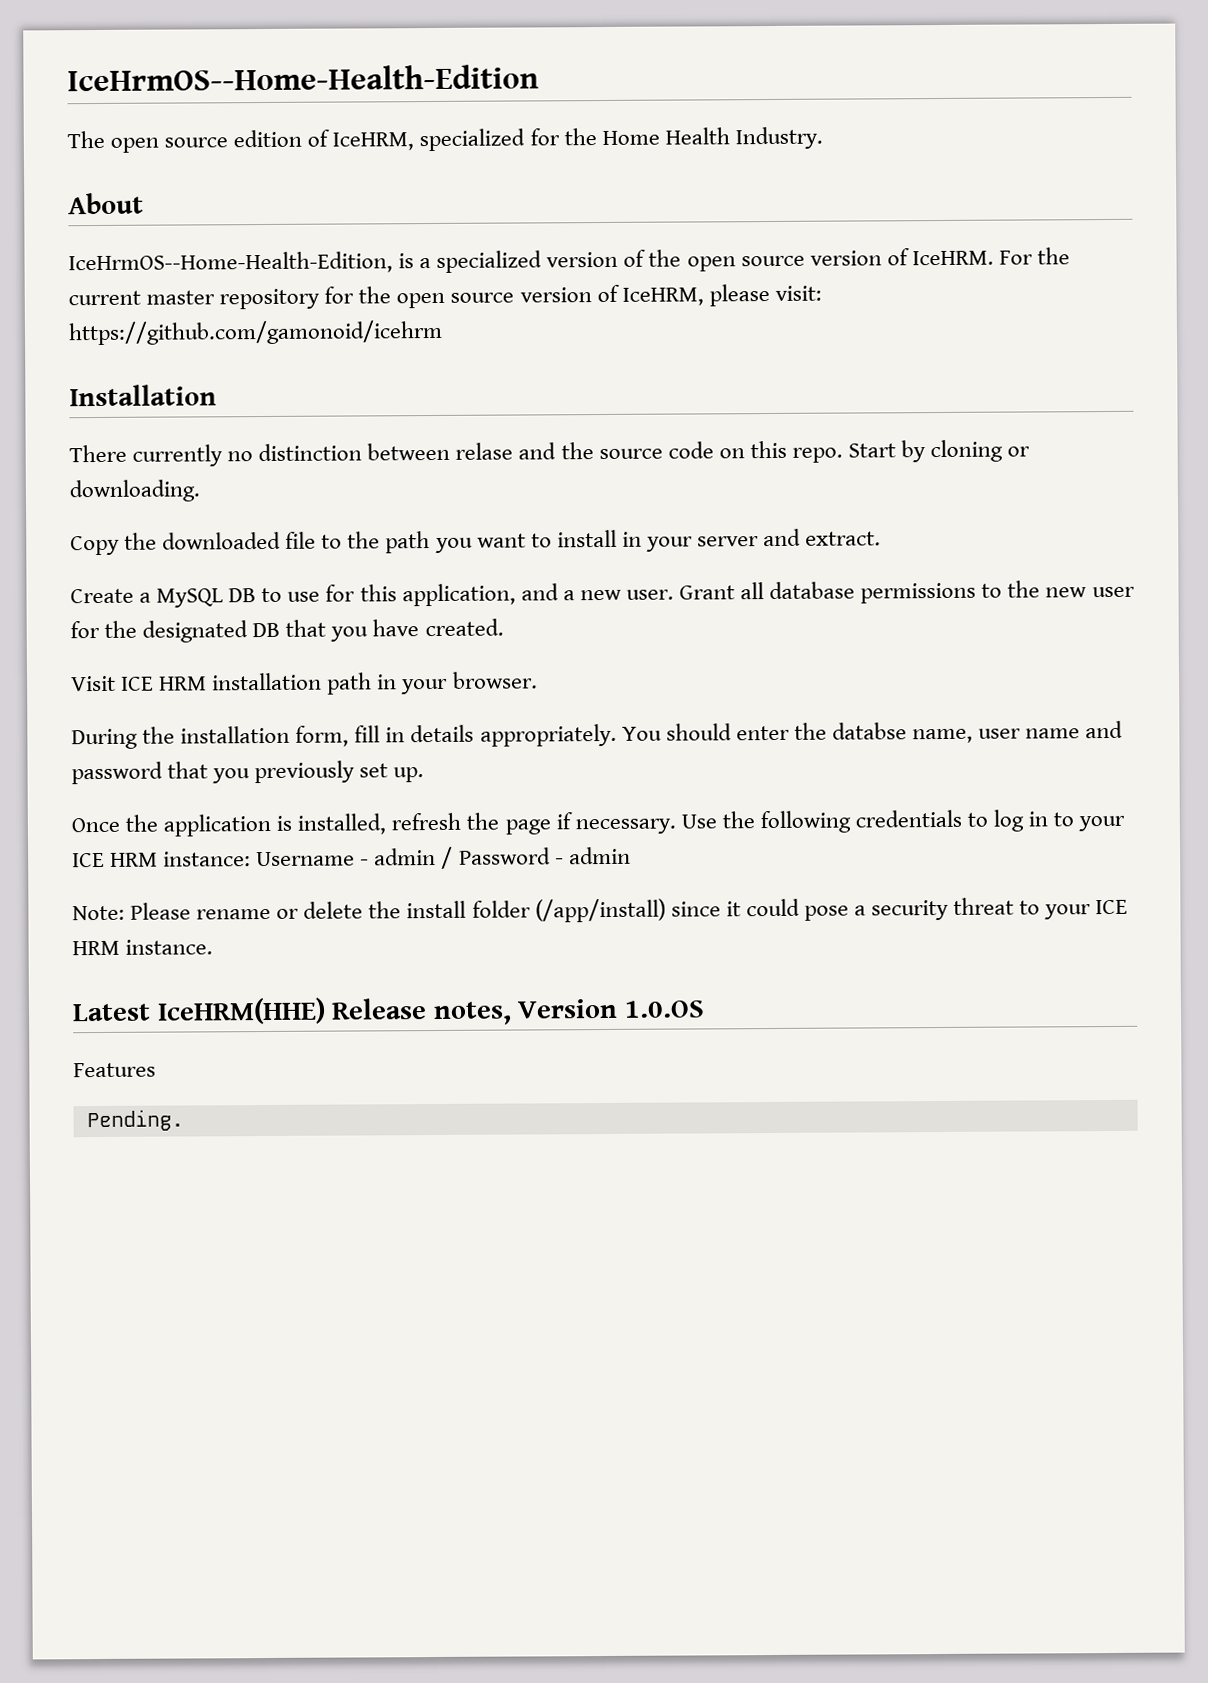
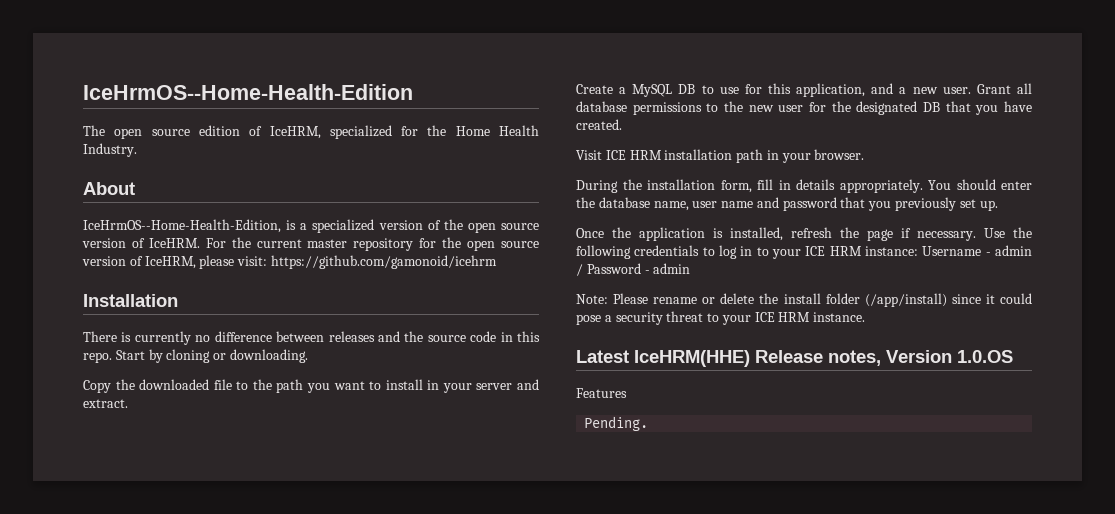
- There currently no distinction between relase and the source code on this repo.
+ There is currently no difference between releases and the source code in this repo.
- You should enter the databse name, user name and password that you previously set up.
+ You should enter the database name, user name and password that you previously set up.

